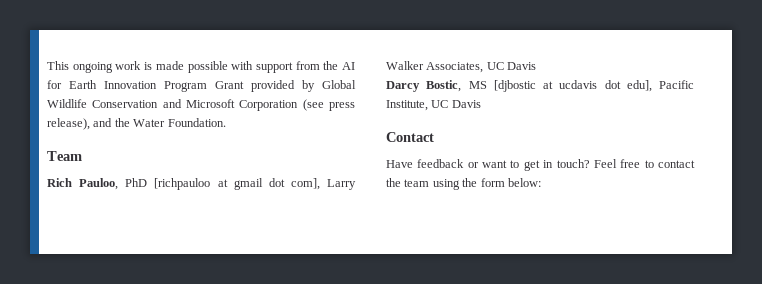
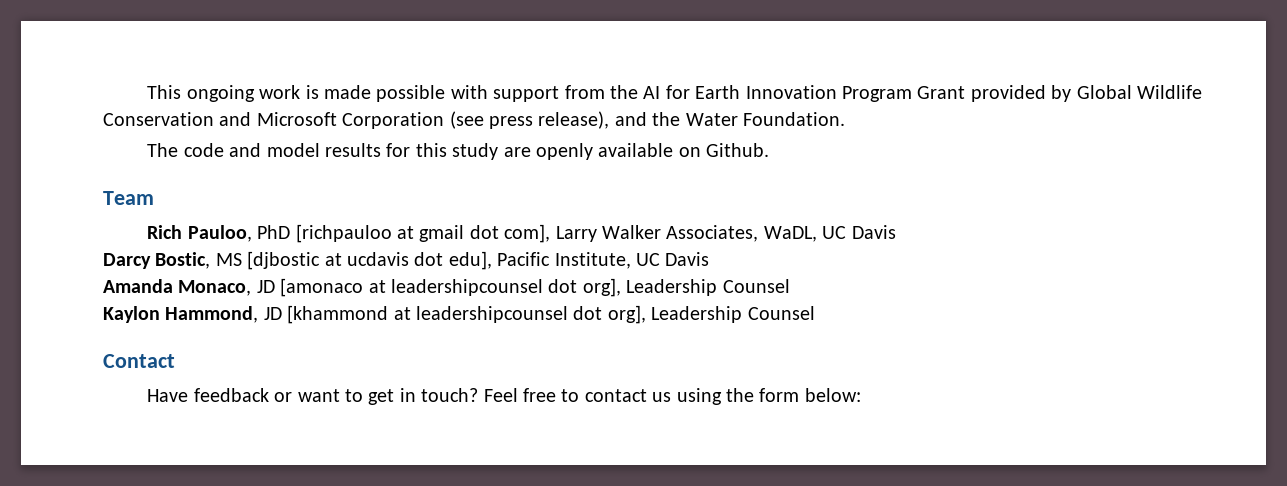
+ The code and model results for this study are openly available on Github.
- Rich Pauloo, PhD [richpauloo at gmail dot com], Larry Walker Associates, UC Davis
+ Rich Pauloo, PhD [richpauloo at gmail dot com], Larry Walker Associates, WaDL, UC Davis
+ Amanda Monaco, JD [amonaco at leadershipcounsel dot org], Leadership Counsel
+ Kaylon Hammond, JD [khammond at leadershipcounsel dot org], Leadership Counsel
- Feel free to contact the team using the form below:
+ Feel free to contact us using the form below:

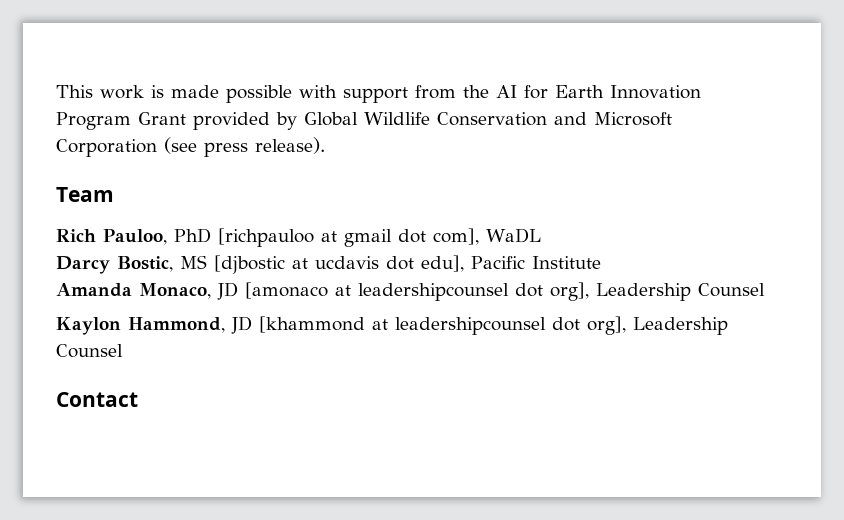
- This ongoing work is made possible with support from the AI for Earth Innovation Program Grant provided by Global Wildlife Conservation and Microsoft Corporation (see press release), and the Water Foundation.
- The code and model results for this study are openly available on Github.
+ This work is made possible with support from the AI for Earth Innovation Program Grant provided by Global Wildlife Conservation and Microsoft Corporation (see press release).
- Rich Pauloo, PhD [richpauloo at gmail dot com], Larry Walker Associates, WaDL, UC Davis
+ Rich Pauloo, PhD [richpauloo at gmail dot com], WaDL
- Darcy Bostic, MS [djbostic at ucdavis dot edu], Pacific Institute, UC Davis
+ Darcy Bostic, MS [djbostic at ucdavis dot edu], Pacific Institute
- Have feedback or want to get in touch? Feel free to contact us using the form below:

